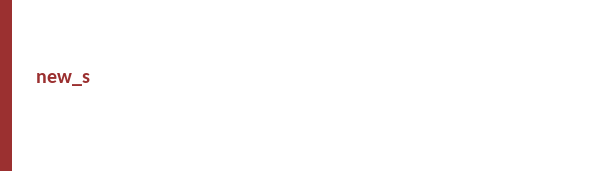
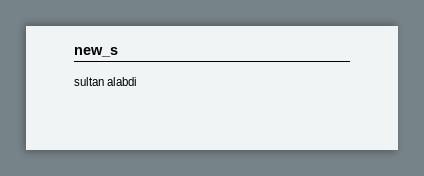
+ sultan alabdi

